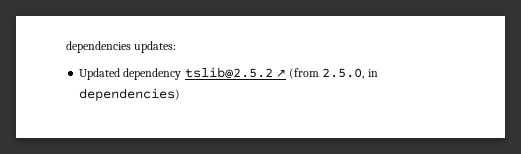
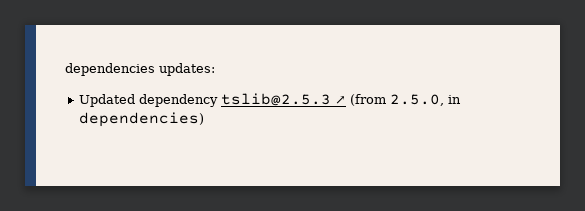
- Updated dependency tslib@2.5.2 ↗ (from 2.5.0, in dependencies)
+ Updated dependency tslib@2.5.3 ↗ (from 2.5.0, in dependencies)

